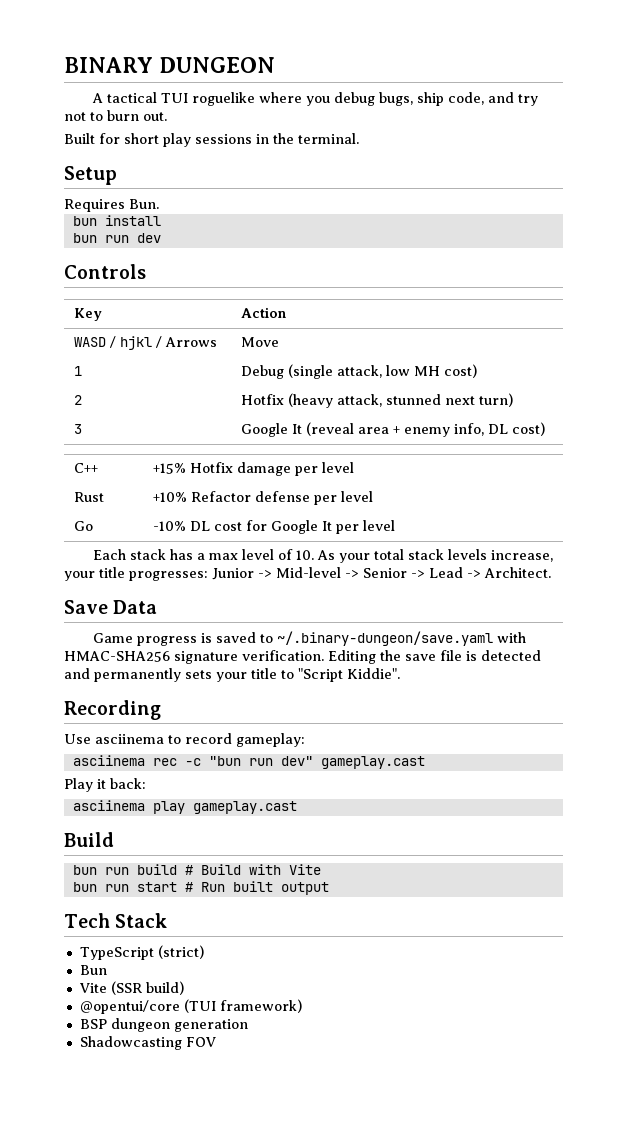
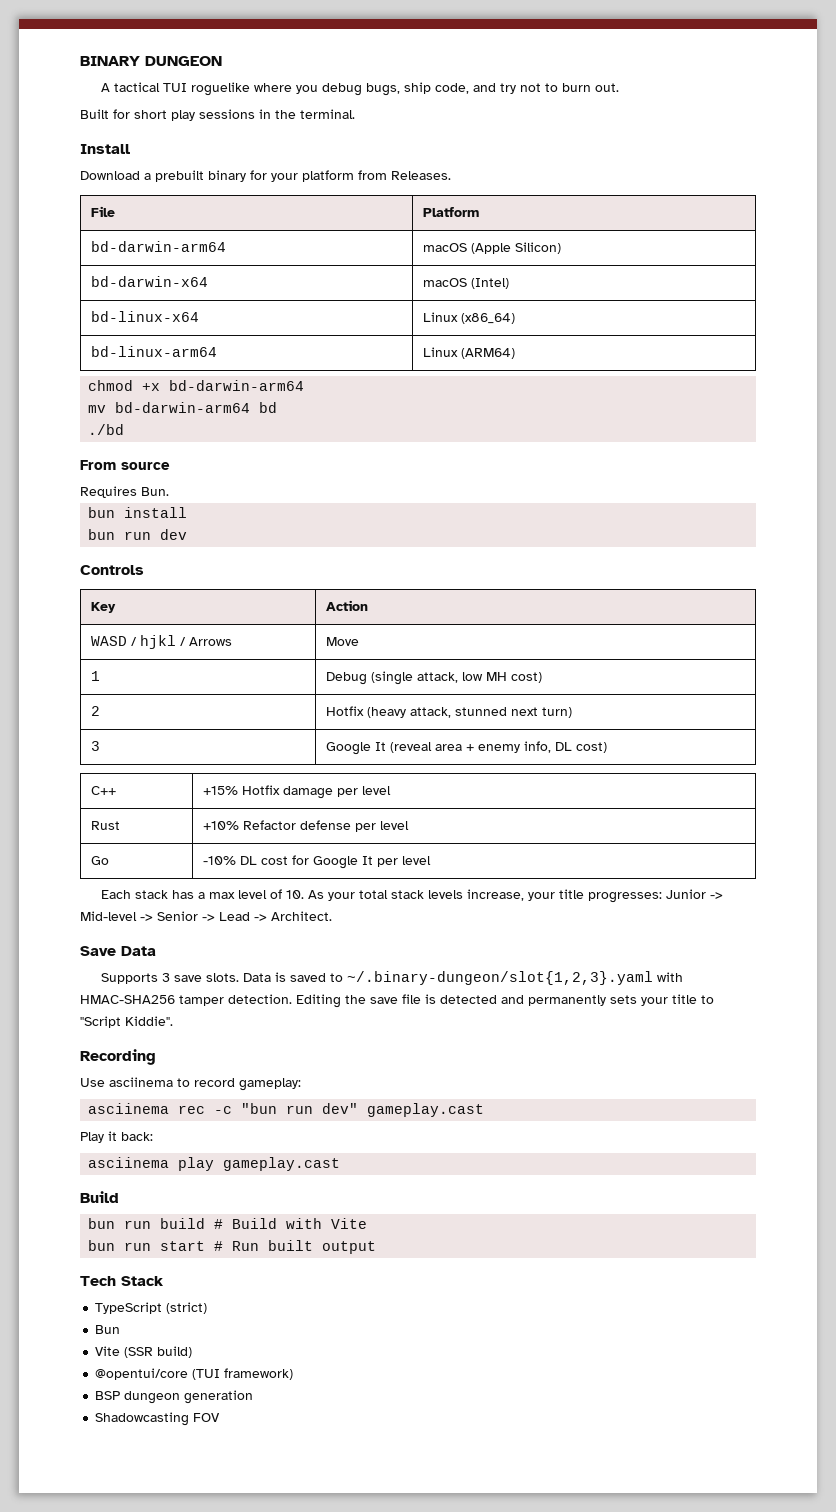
- Setup
+ Install
+ Download a prebuilt binary for your platform from Releases.
+ File | Platform
+ bd-darwin-arm64 | macOS (Apple Silicon)
+ bd-darwin-x64 | macOS (Intel)
+ bd-linux-x64 | Linux (x86_64)
+ bd-linux-arm64 | Linux (ARM64)
+ chmod +x bd-darwin-arm64
+ mv bd-darwin-arm64 bd
+ ./bd
+ From source
- Game progress is saved to ~/.binary-dungeon/save.yaml with HMAC-SHA256 signature verification.
+ Supports 3 save slots. Data is saved to ~/.binary-dungeon/slot{1,2,3}.yaml with HMAC-SHA256 tamper detection.

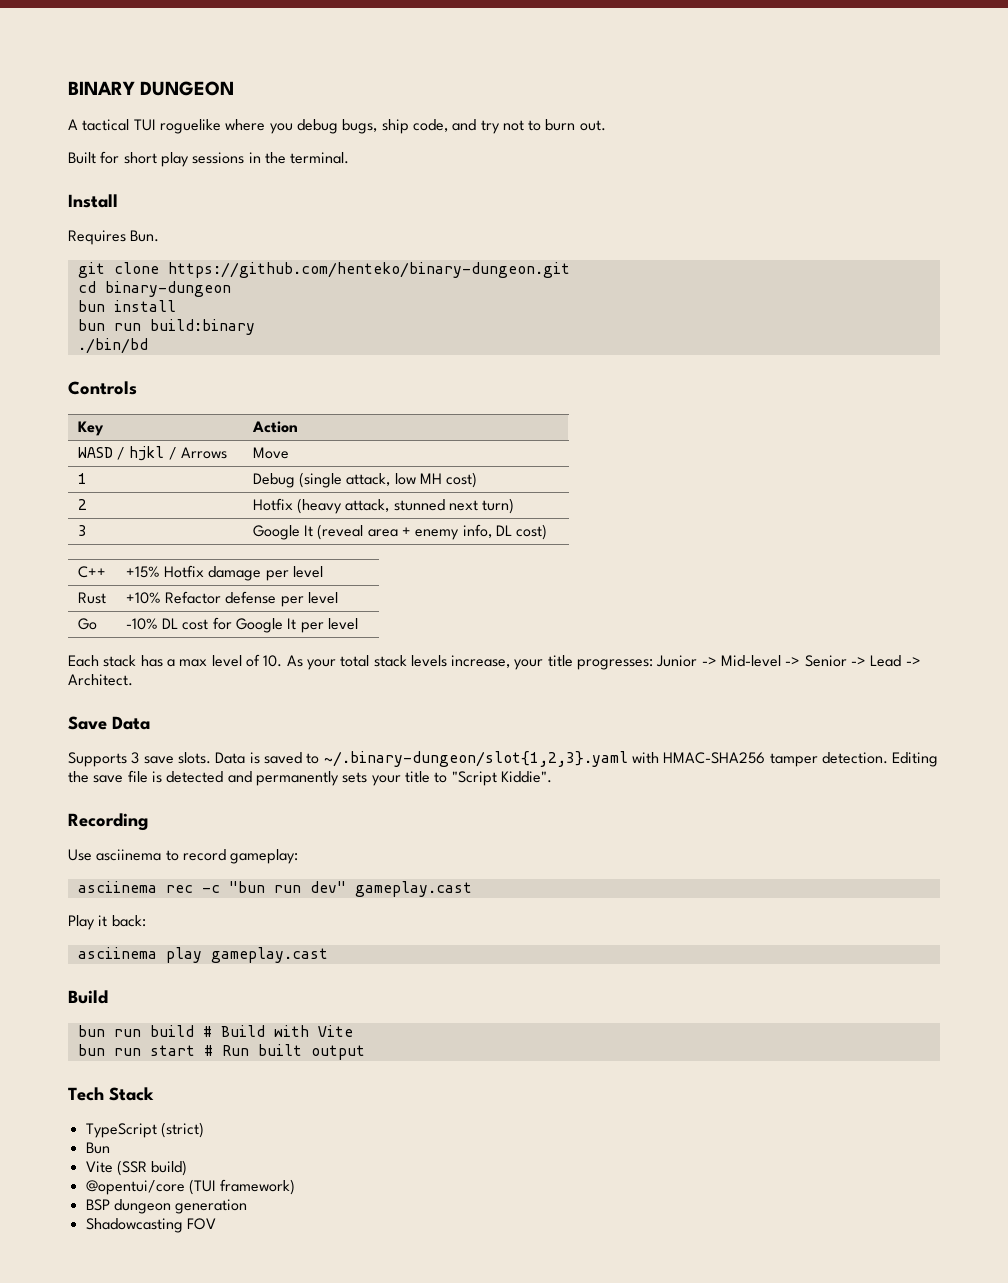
- Download a prebuilt binary for your platform from Releases.
- File | Platform
- bd-darwin-arm64 | macOS (Apple Silicon)
- bd-darwin-x64 | macOS (Intel)
- bd-linux-x64 | Linux (x86_64)
- bd-linux-arm64 | Linux (ARM64)
- chmod +x bd-darwin-arm64
- mv bd-darwin-arm64 bd
- ./bd
- From source
  Requires Bun.
+ git clone https://github.com/henteko/binary-dungeon.git
+ cd binary-dungeon
- bun run dev
+ bun run build:binary
+ ./bin/bd

